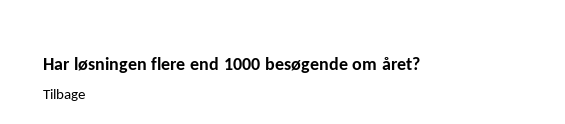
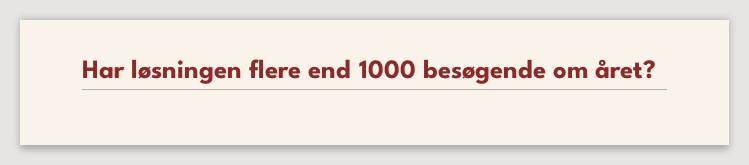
- Tilbage

